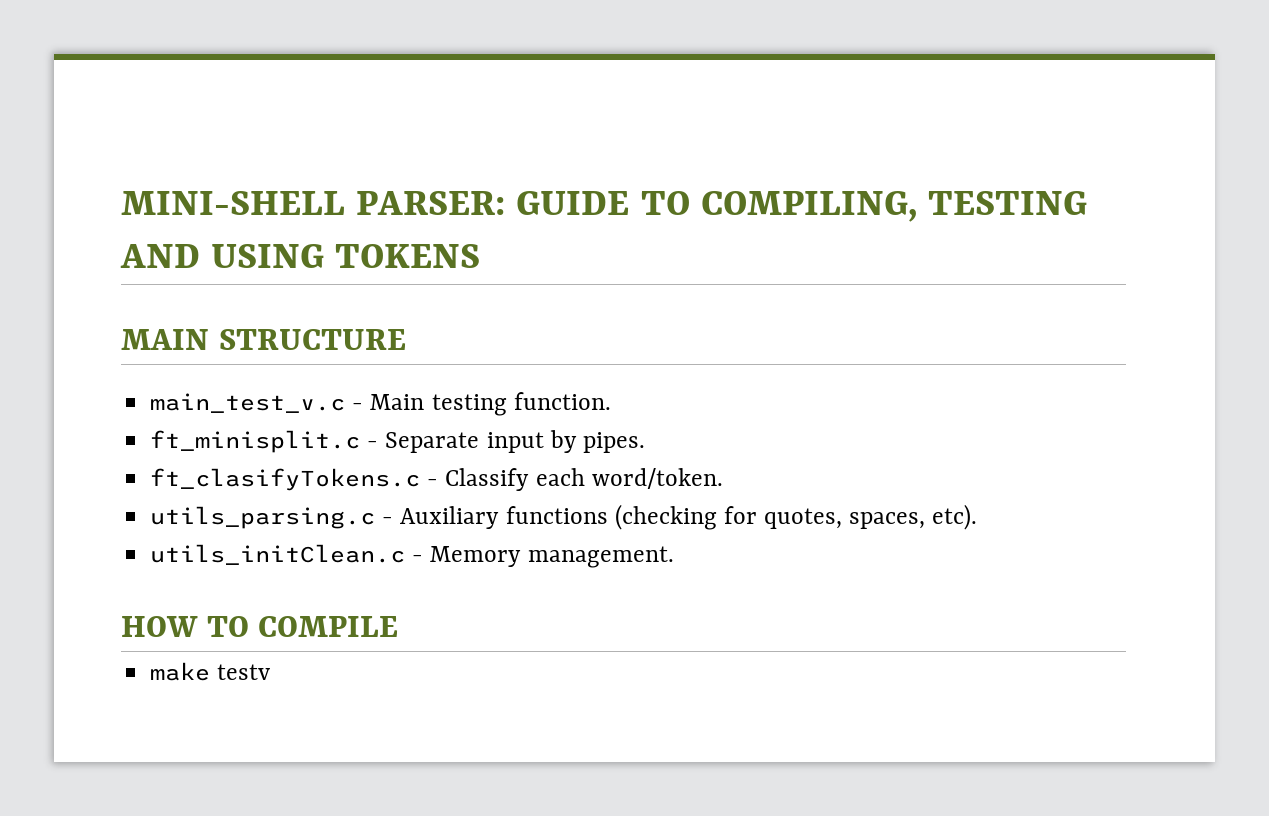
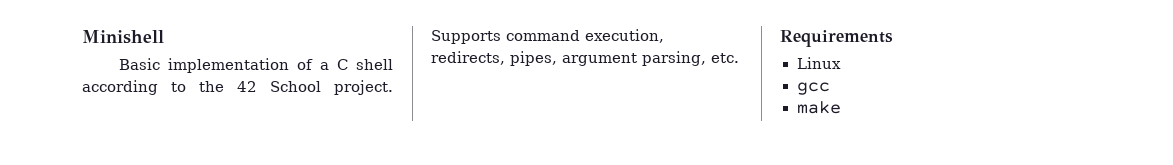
- MINI-SHELL PARSER: GUIDE TO COMPILING, TESTING AND USING TOKENS
- MAIN STRUCTURE
- main_test_v.c - Main testing function.
- ft_minisplit.c - Separate input by pipes.
- ft_clasifyTokens.c - Classify each word/token.
- utils_parsing.c - Auxiliary functions (checking for quotes, spaces, etc).
- utils_initClean.c - Memory management.
- HOW TO COMPILE
+ Minishell
+ Basic implementation of a C shell according to the 42 School project. Supports command execution, redirects, pipes, argument parsing, etc.
+ Requirements
+ Linux
+ gcc
- make testv
+ make

